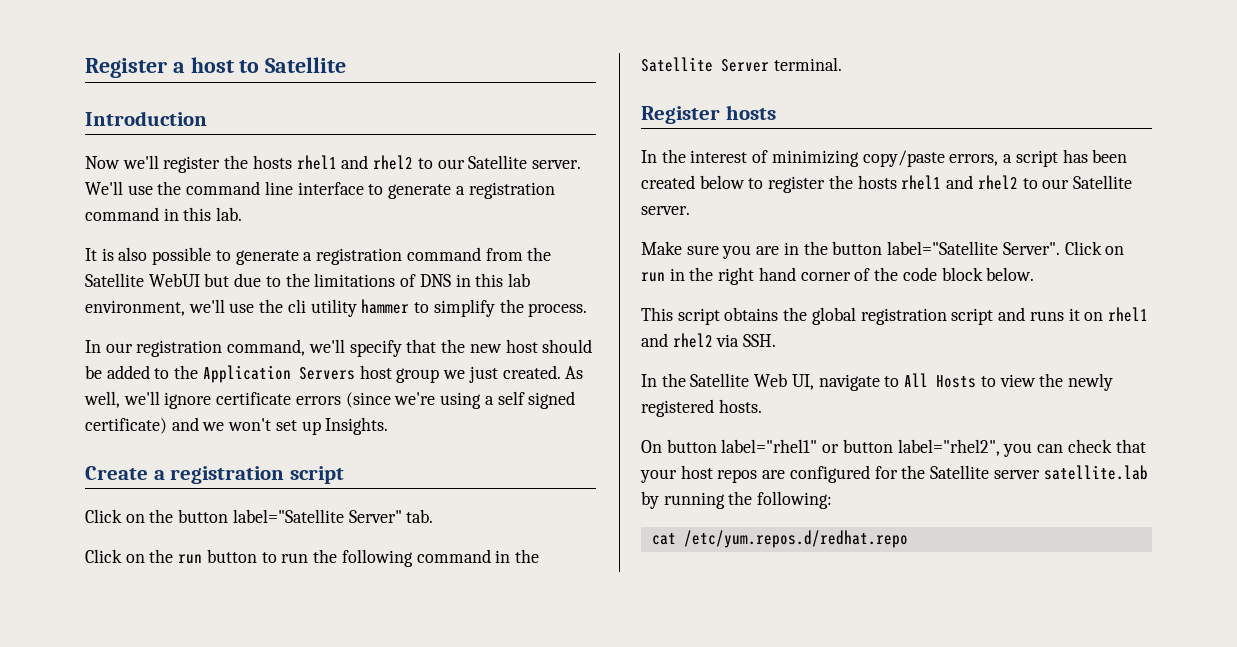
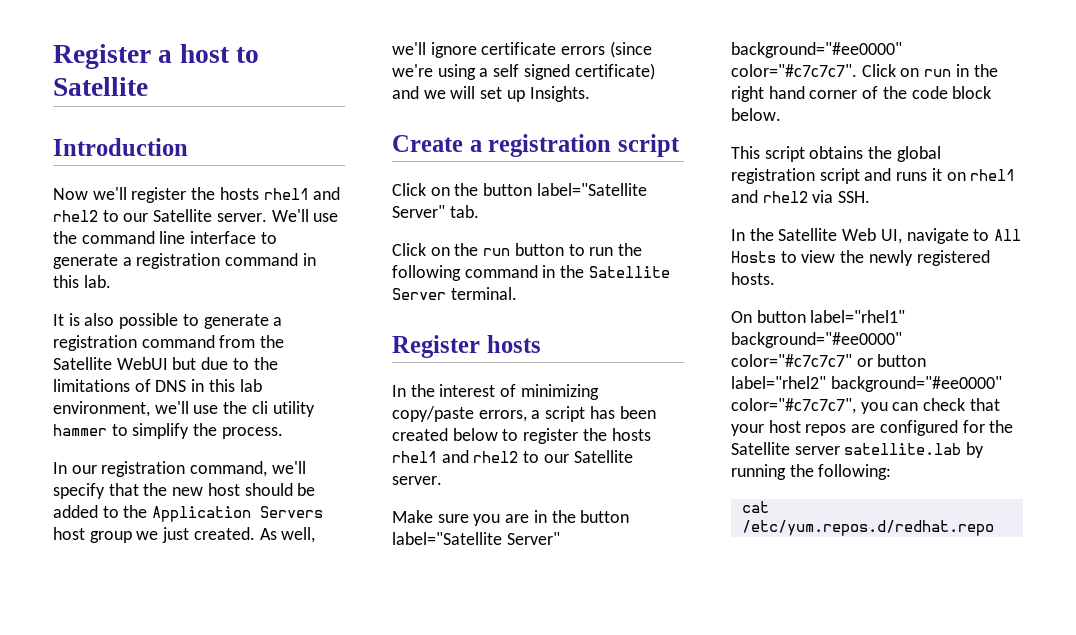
- As well, we'll ignore certificate errors (since we're using a self signed certificate) and we won't set up Insights.
+ As well, we'll ignore certificate errors (since we're using a self signed certificate) and we will set up Insights.
- Make sure you are in the button label="Satellite Server".
+ Make sure you are in the button label="Satellite Server" background="#ee0000" color="#c7c7c7".
- On button label="rhel1" or button label="rhel2", you can check that your host repos are configured for the Satellite server satellite.lab by running the following:
+ On button label="rhel1" background="#ee0000" color="#c7c7c7" or button label="rhel2" background="#ee0000" color="#c7c7c7", you can check that your host repos are configured for the Satellite server satellite.lab by running the following:

